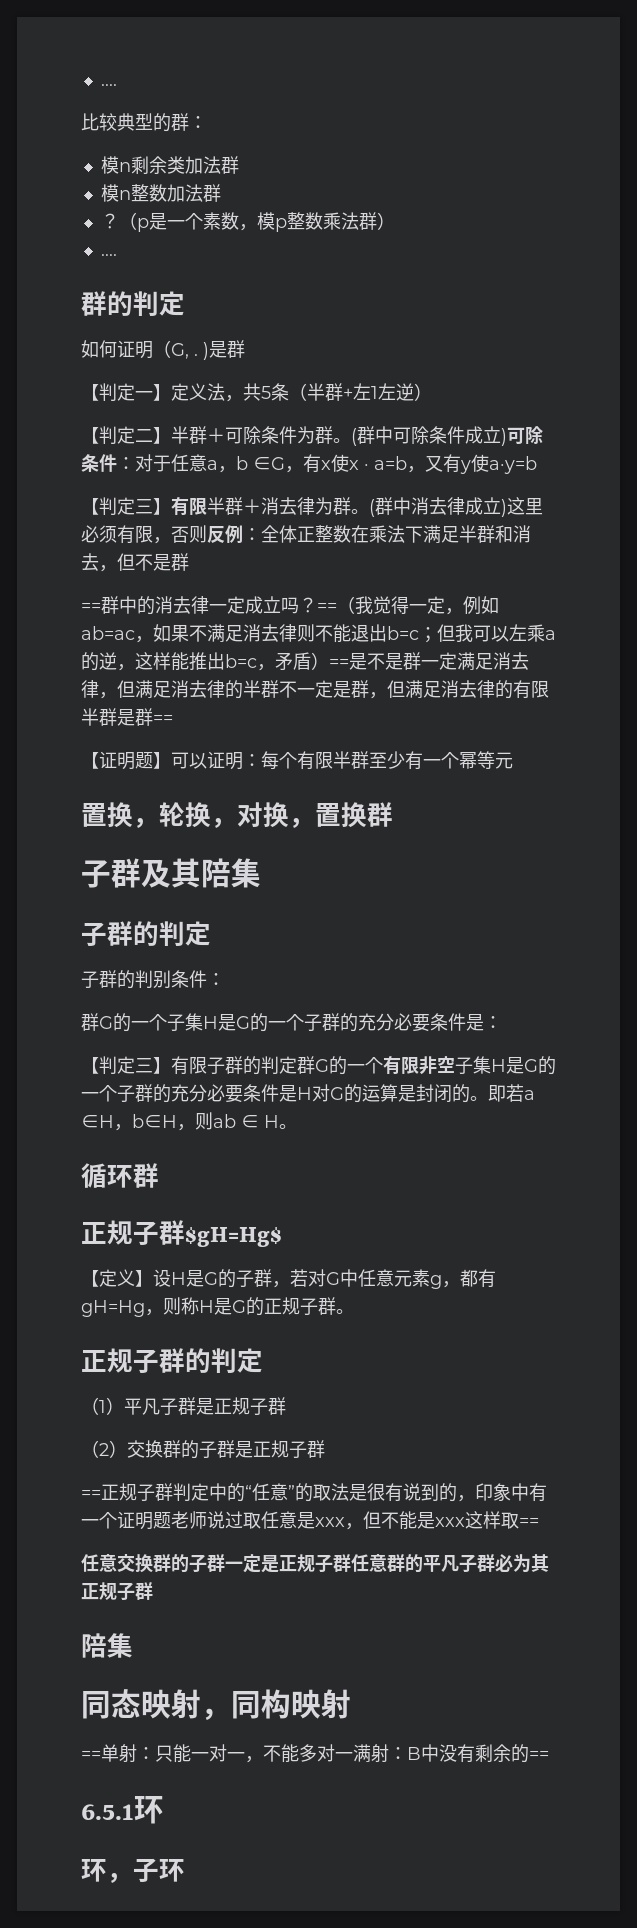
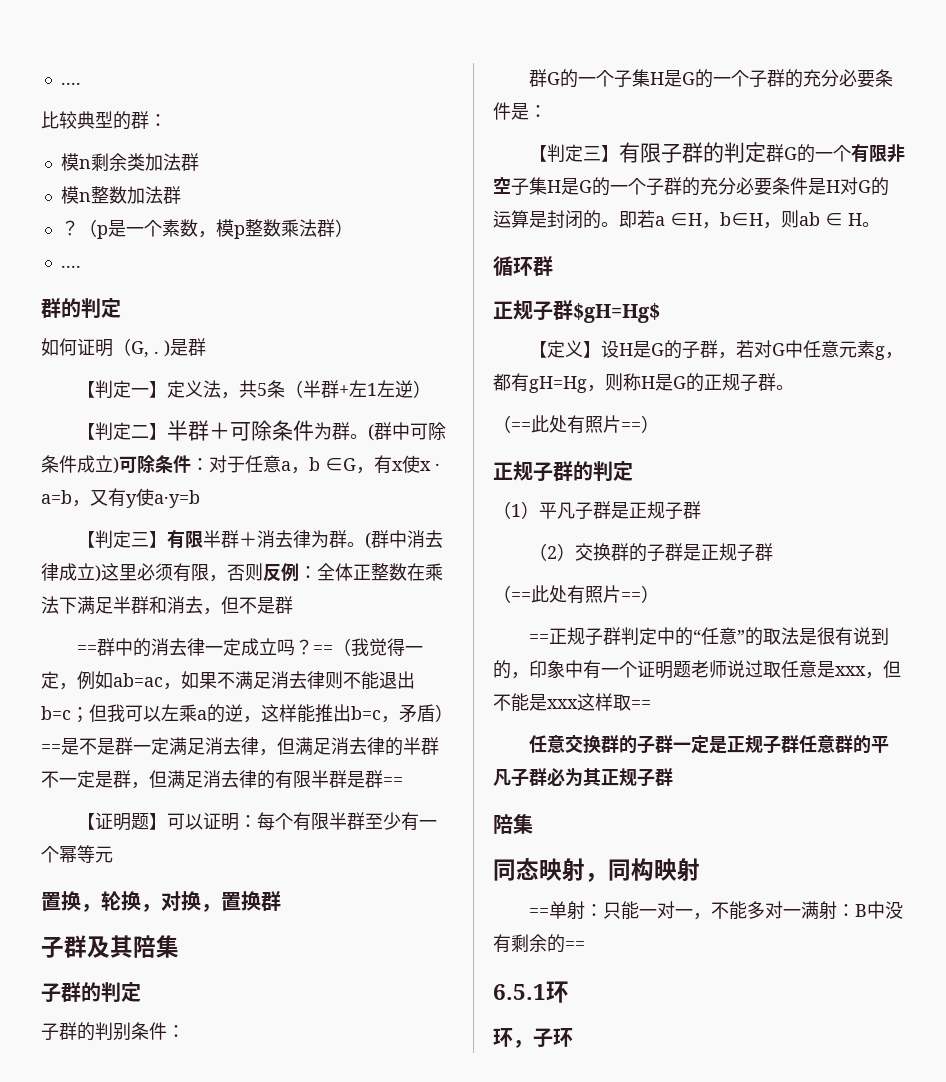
  【定义】设H是G的子群，若对G中任意元素g，都有gH=Hg，则称H是G的正规子群。
+ （==此处有照片==）
  （2）交换群的子群是正规子群
+ （==此处有照片==）

